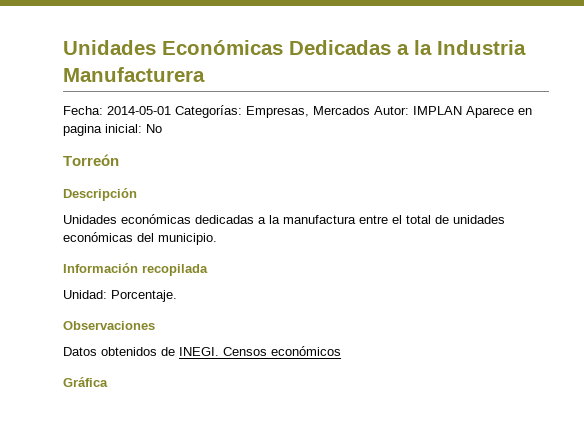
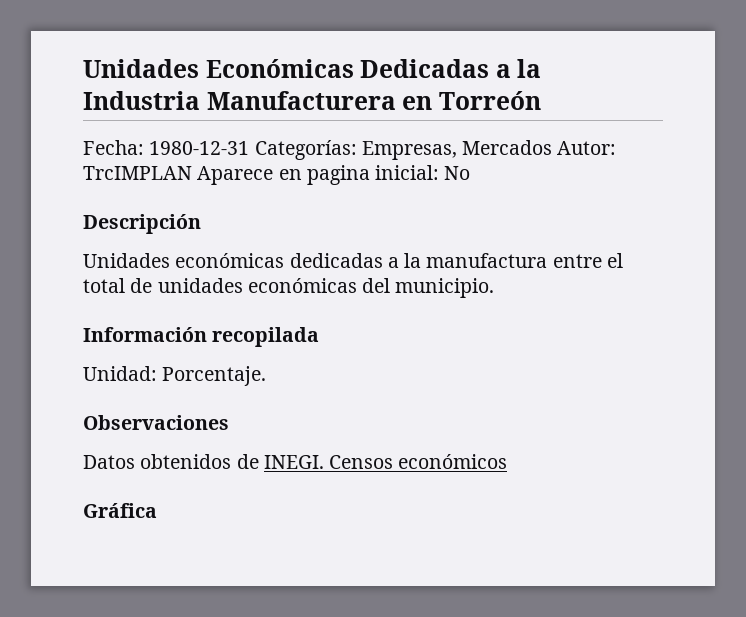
- Unidades Económicas Dedicadas a la Industria Manufacturera
+ Unidades Económicas Dedicadas a la Industria Manufacturera en Torreón
- Fecha: 2014-05-01 Categorías: Empresas, Mercados Autor: IMPLAN Aparece en pagina inicial: No
+ Fecha: 1980-12-31 Categorías: Empresas, Mercados Autor: TrcIMPLAN Aparece en pagina inicial: No
- Torreón

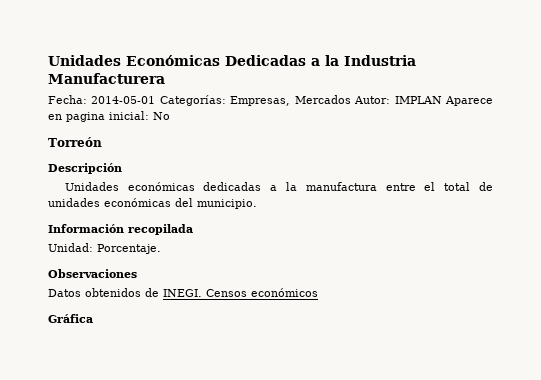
- Unidades Económicas Dedicadas a la Industria Manufacturera en Torreón
+ Unidades Económicas Dedicadas a la Industria Manufacturera
- Fecha: 1980-12-31 Categorías: Empresas, Mercados Autor: TrcIMPLAN Aparece en pagina inicial: No
+ Fecha: 2014-05-01 Categorías: Empresas, Mercados Autor: IMPLAN Aparece en pagina inicial: No
+ Torreón

